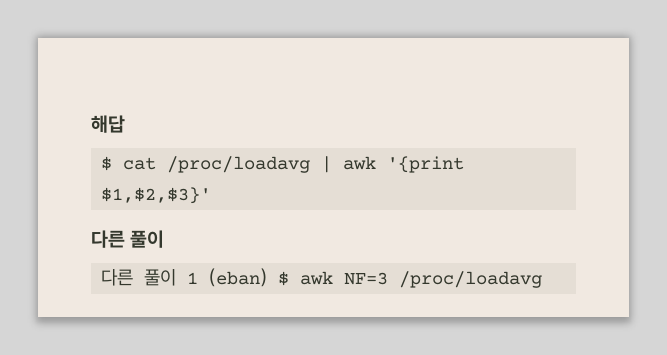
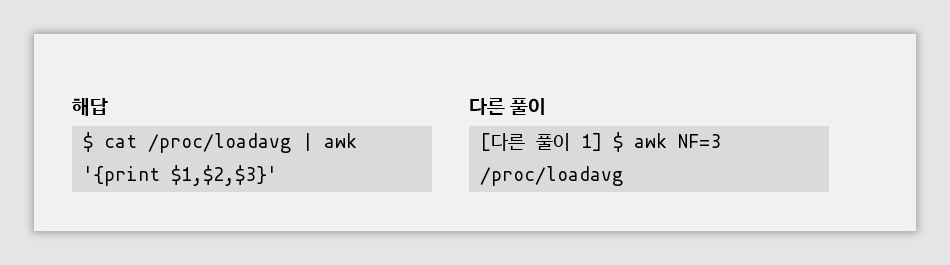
- 다른 풀이 1（eban）$ awk NF=3 /proc/loadavg
+ [다른 풀이 1] $ awk NF=3 /proc/loadavg

